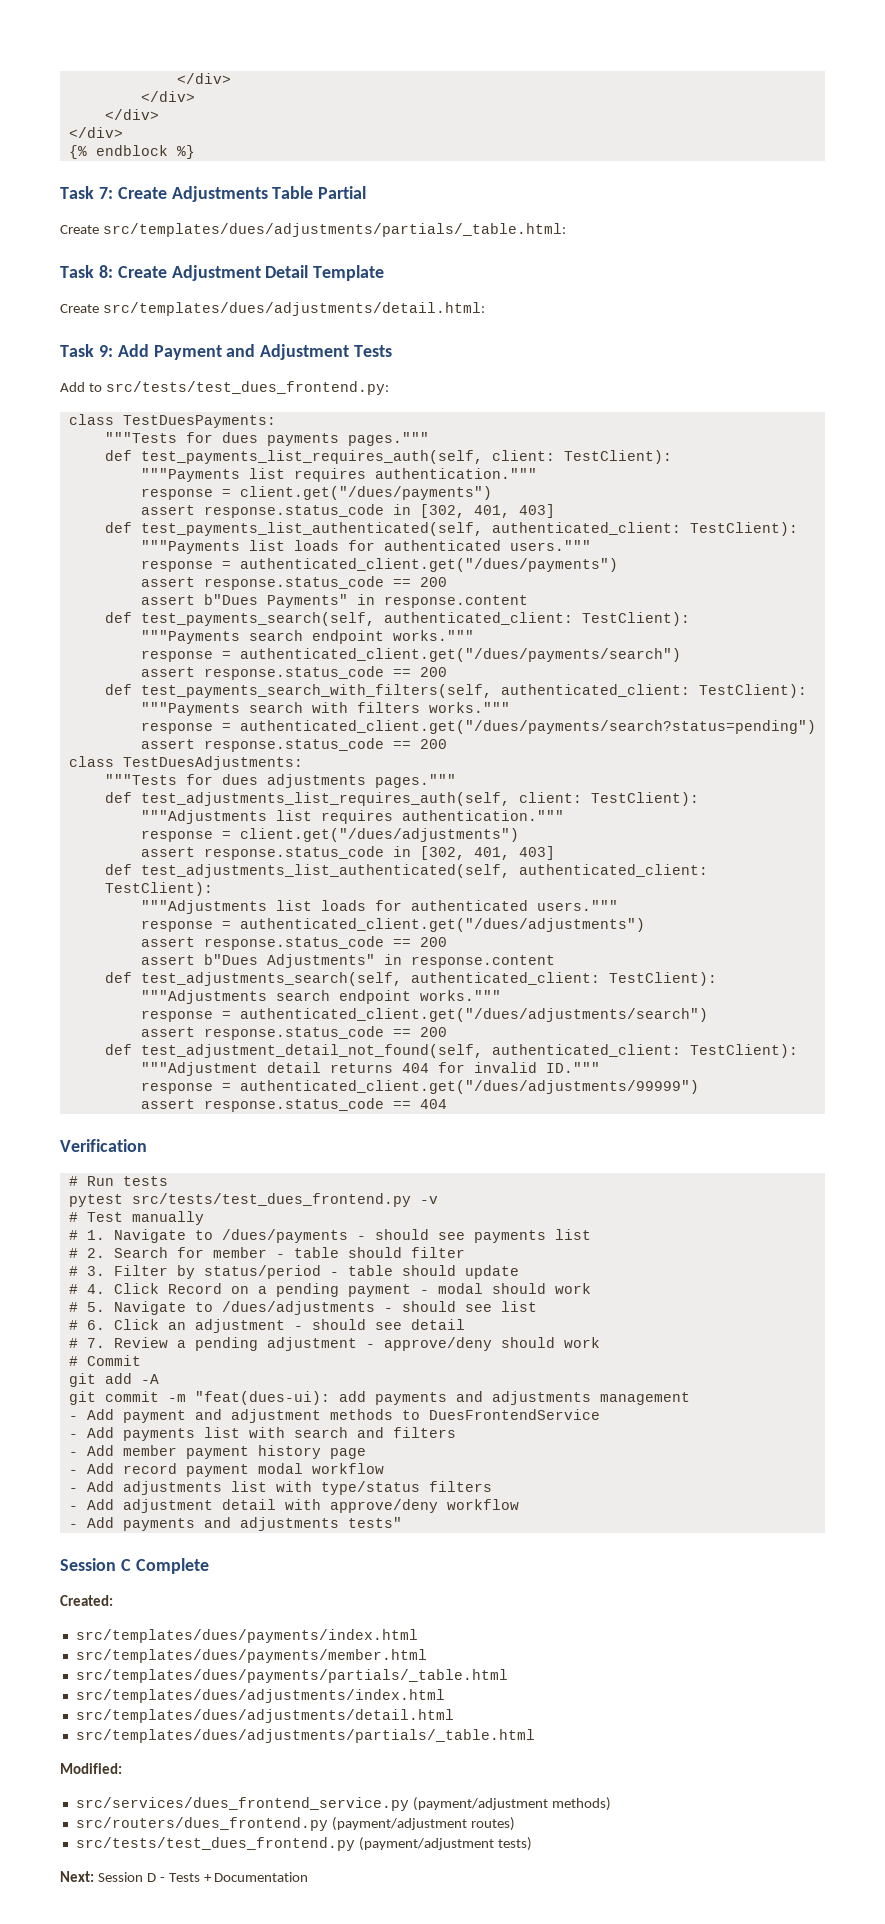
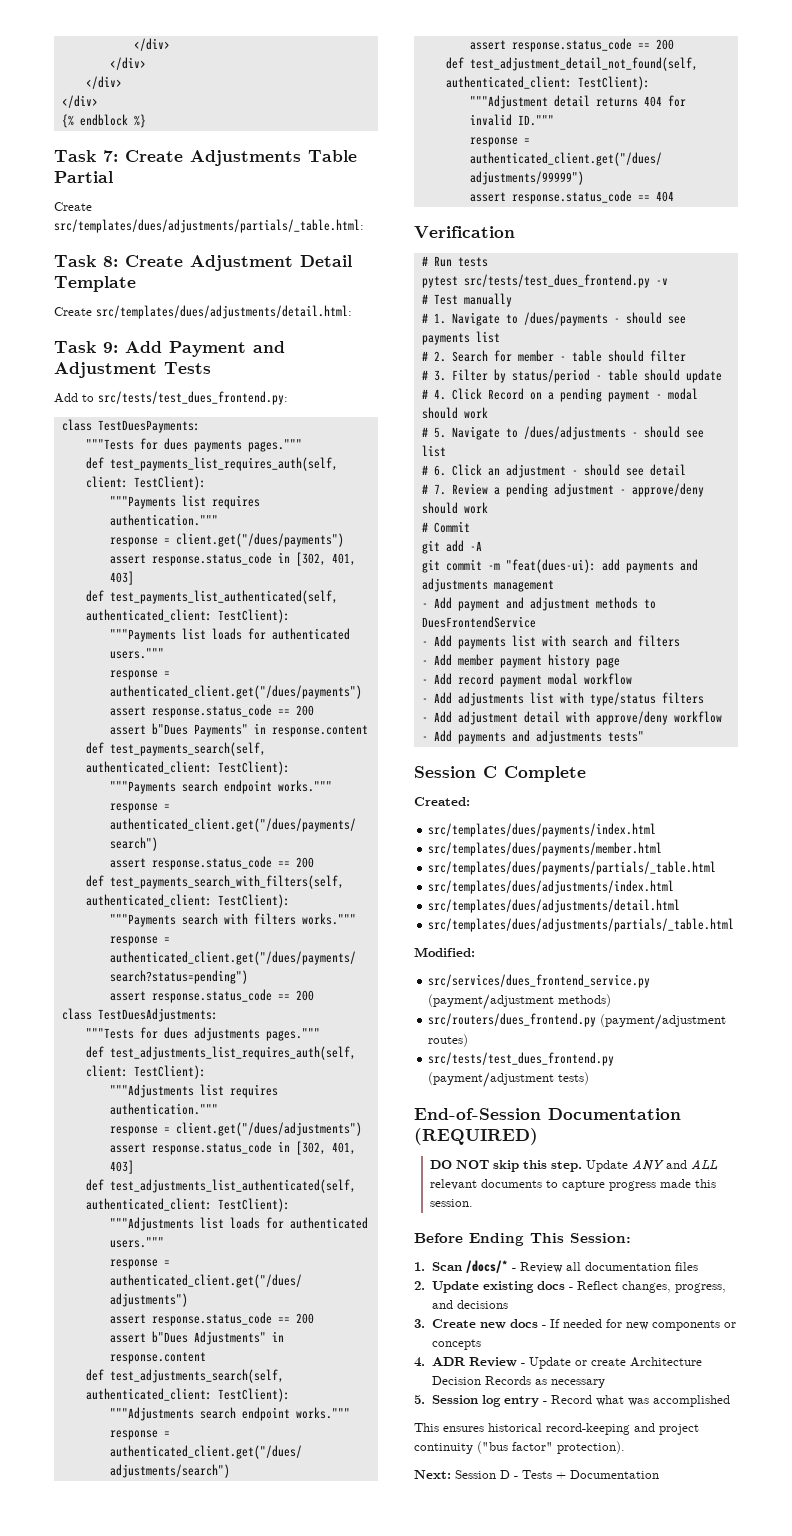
+ End-of-Session Documentation (REQUIRED)
+ DO NOT skip this step. Update ANY and ALL relevant documents to capture progress made this session.
+ Before Ending This Session:
+ 1. Scan /docs/* - Review all documentation files
+ 2. Update existing docs - Reflect changes, progress, and decisions
+ 3. Create new docs - If needed for new components or concepts
+ 4. ADR Review - Update or create Architecture Decision Records as necessary
+ 5. Session log entry - Record what was accomplished
+ This ensures historical record-keeping and project continuity ("bus factor" protection).

